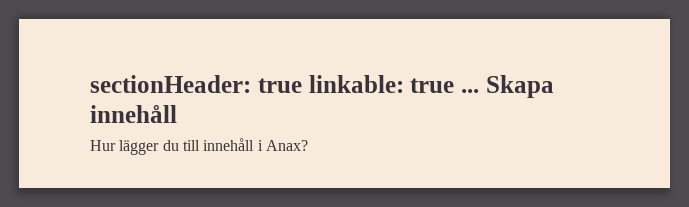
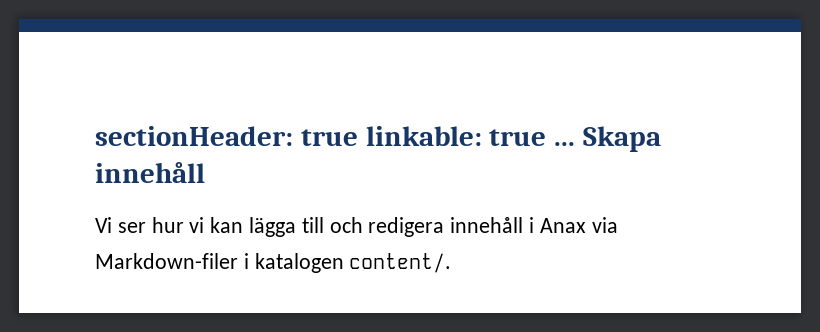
- Hur lägger du till innehåll i Anax?
+ Vi ser hur vi kan lägga till och redigera innehåll i Anax via Markdown-filer i katalogen content/.

